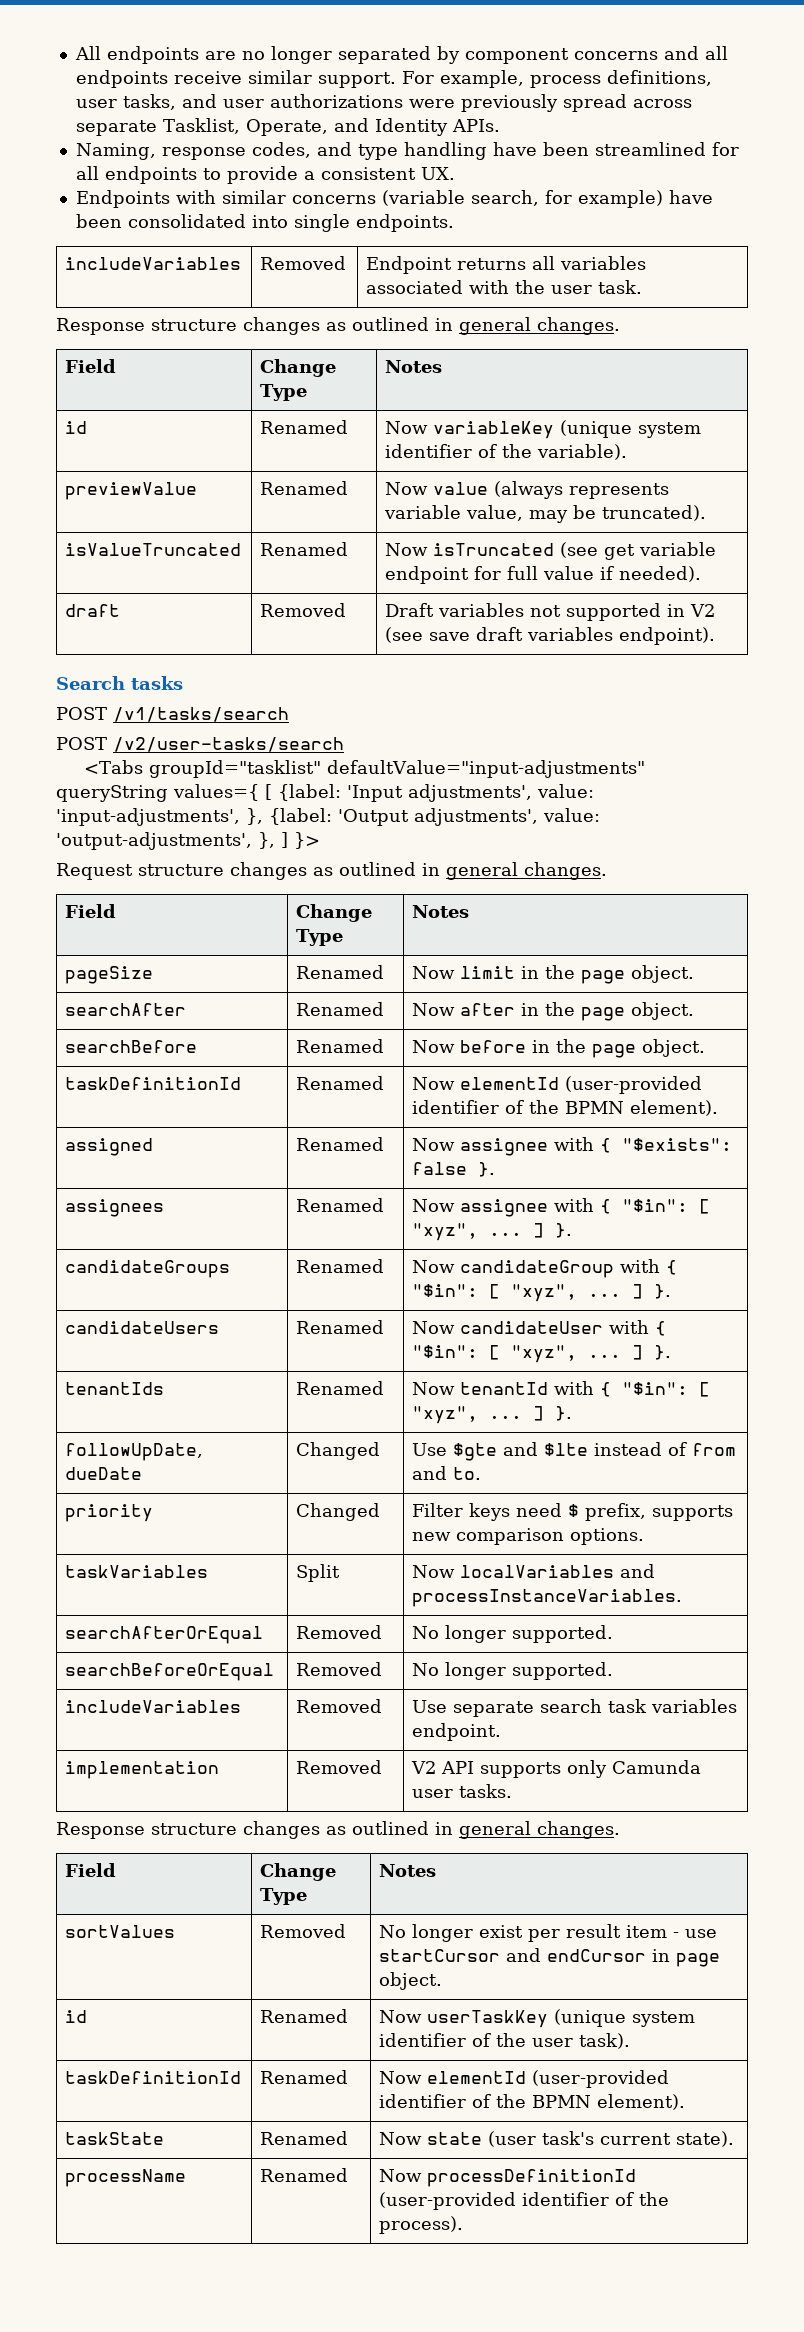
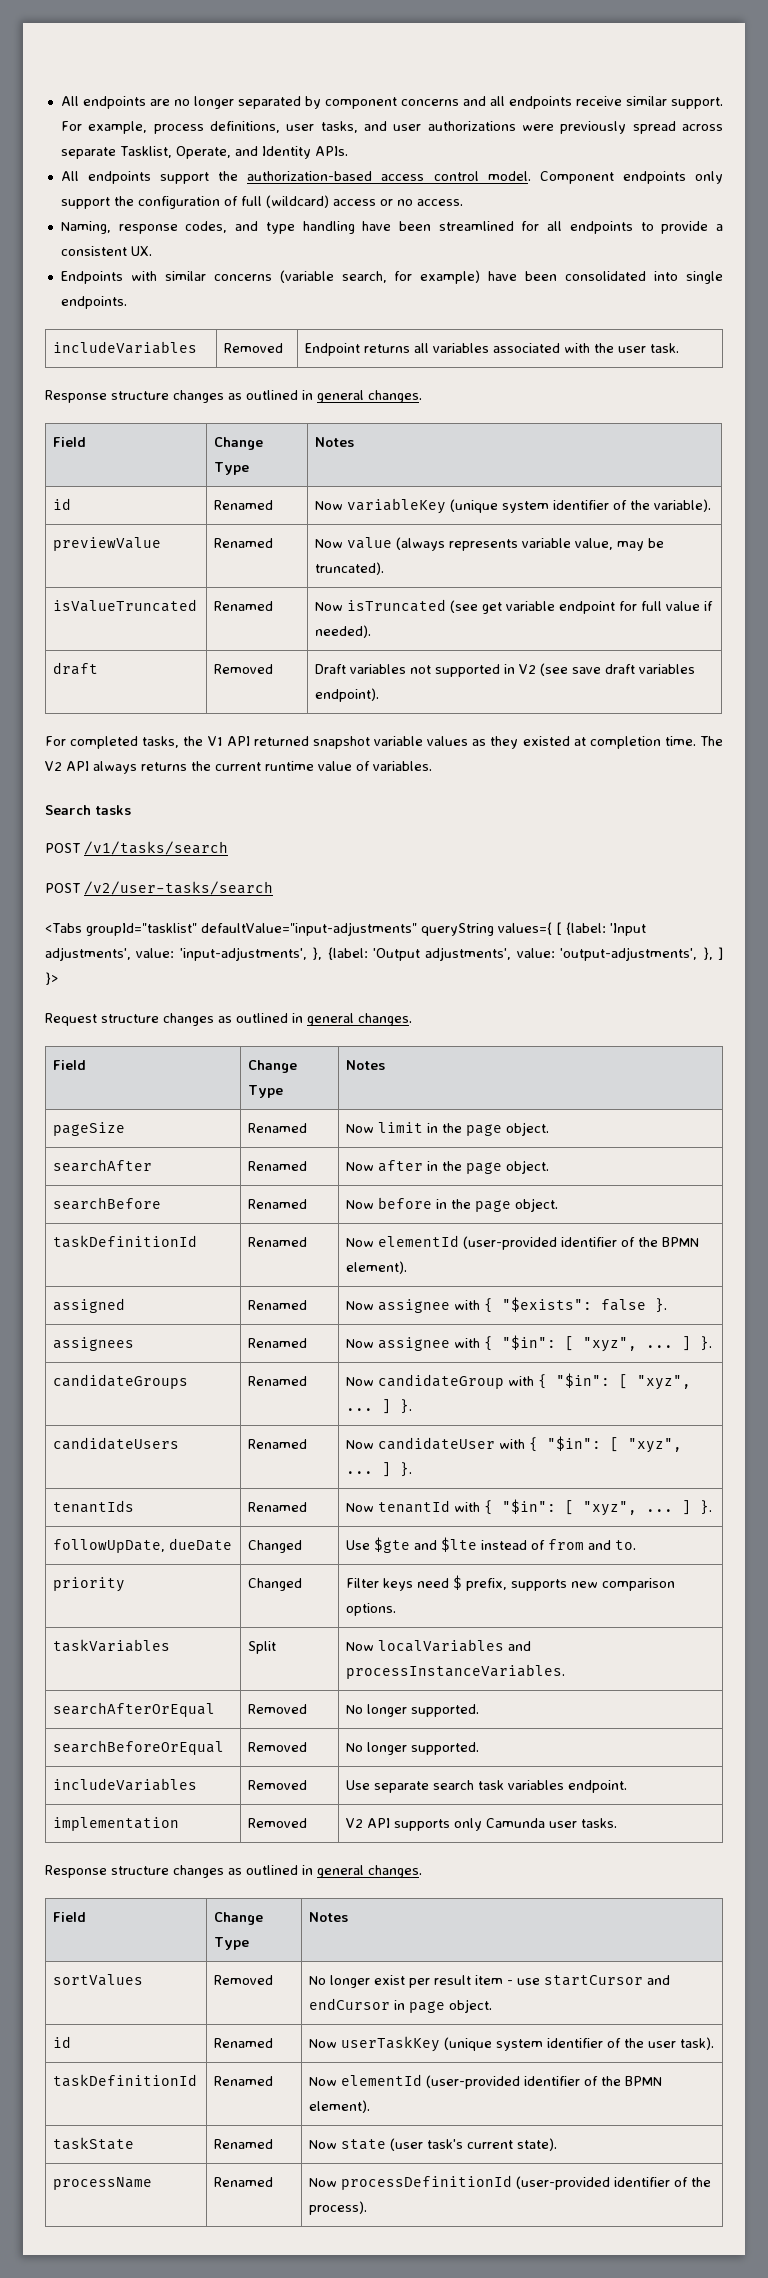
+ All endpoints support the authorization-based access control model. Component endpoints only support the configuration of full (wildcard) access or no access.
+ For completed tasks, the V1 API returned snapshot variable values as they existed at completion time. The V2 API always returns the current runtime value of variables.

